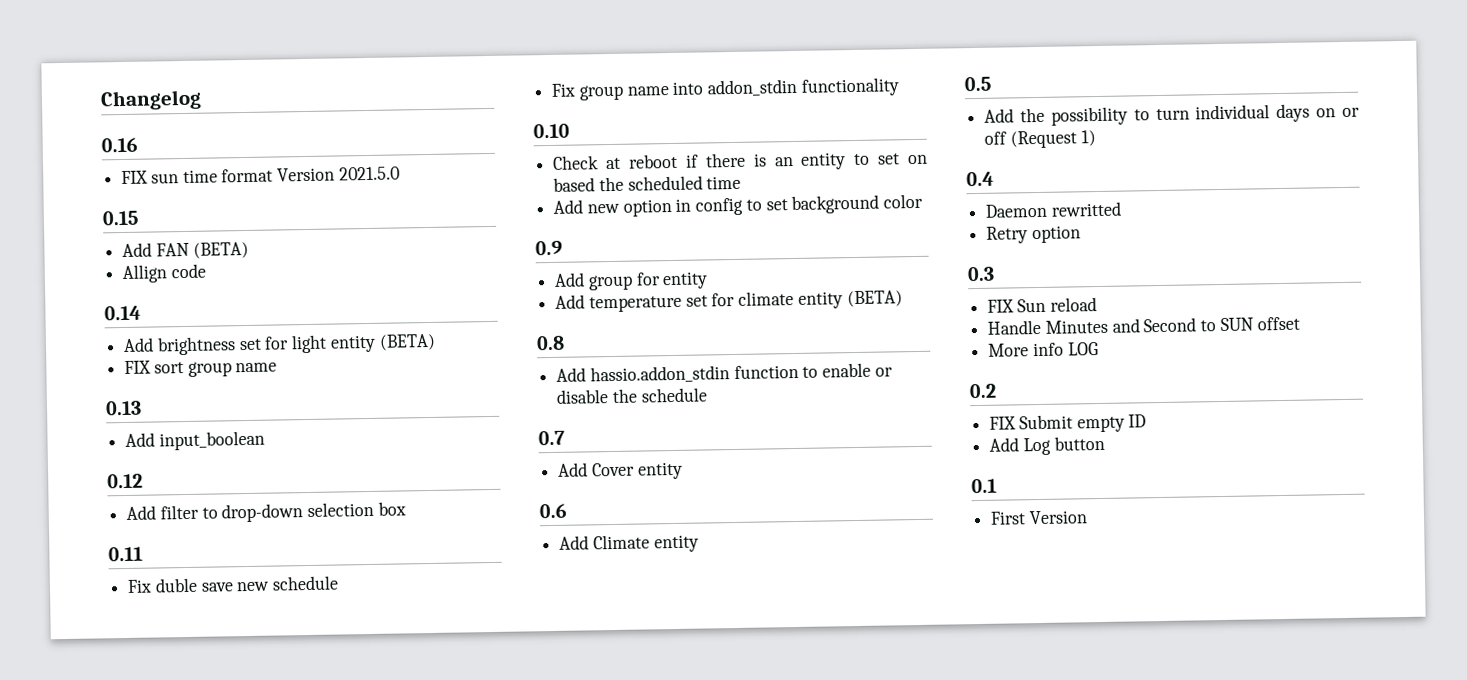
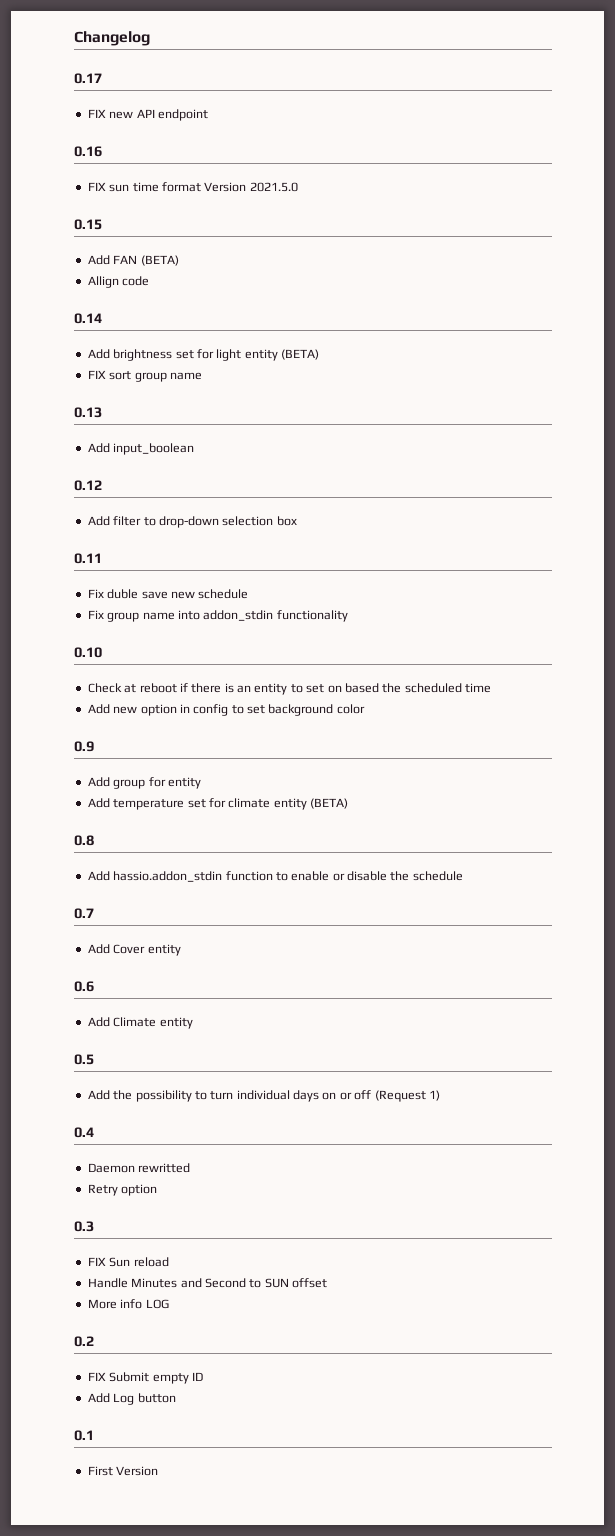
+ 0.17
+ FIX new API endpoint

